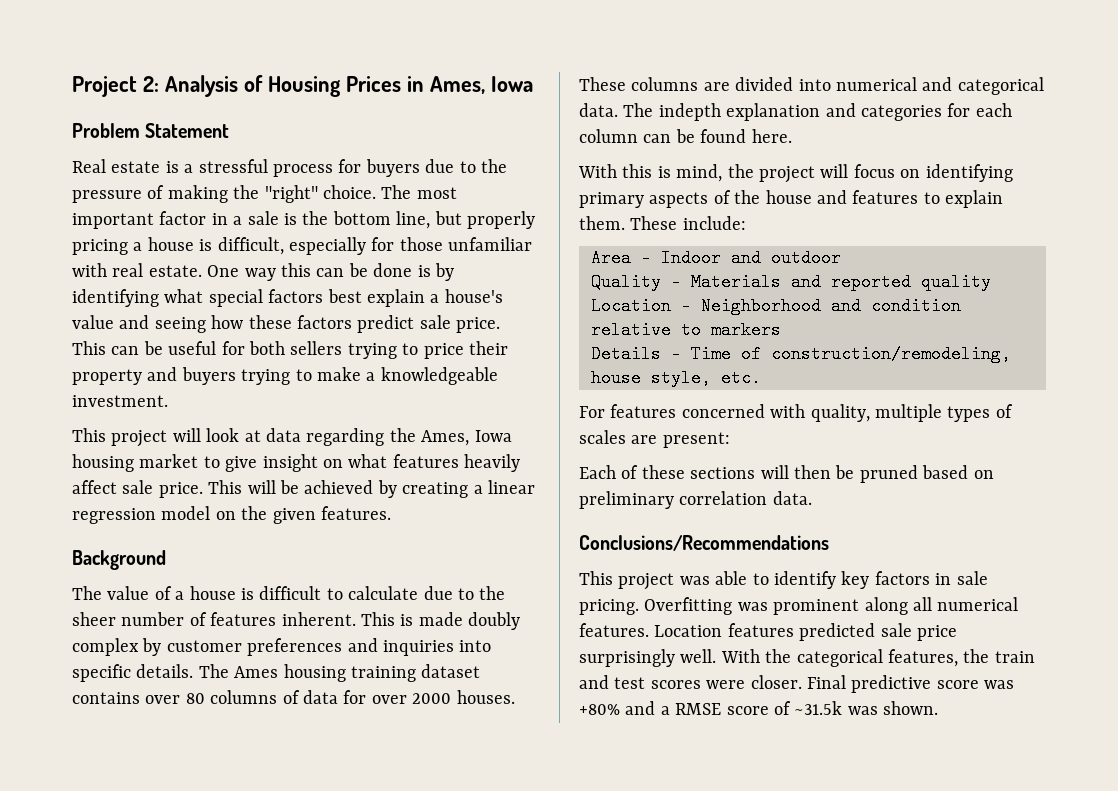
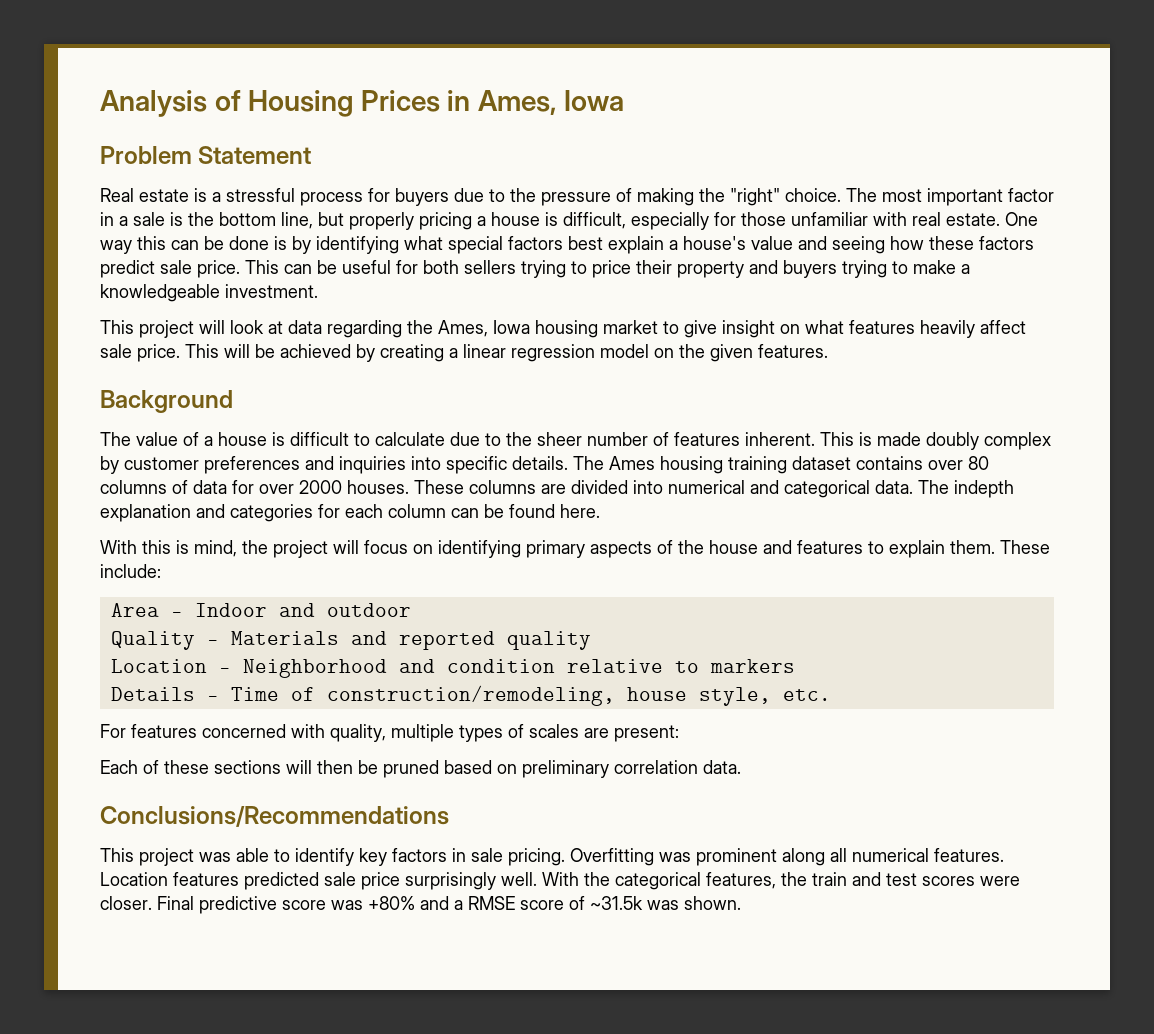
- Project 2: Analysis of Housing Prices in Ames, Iowa
+ Analysis of Housing Prices in Ames, Iowa

